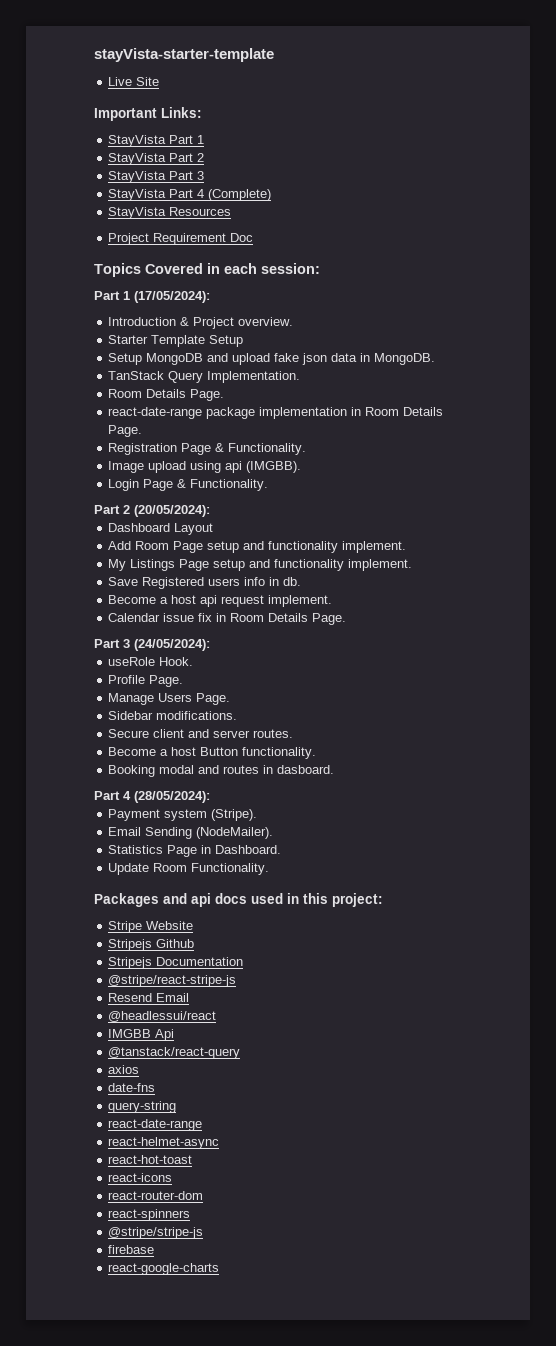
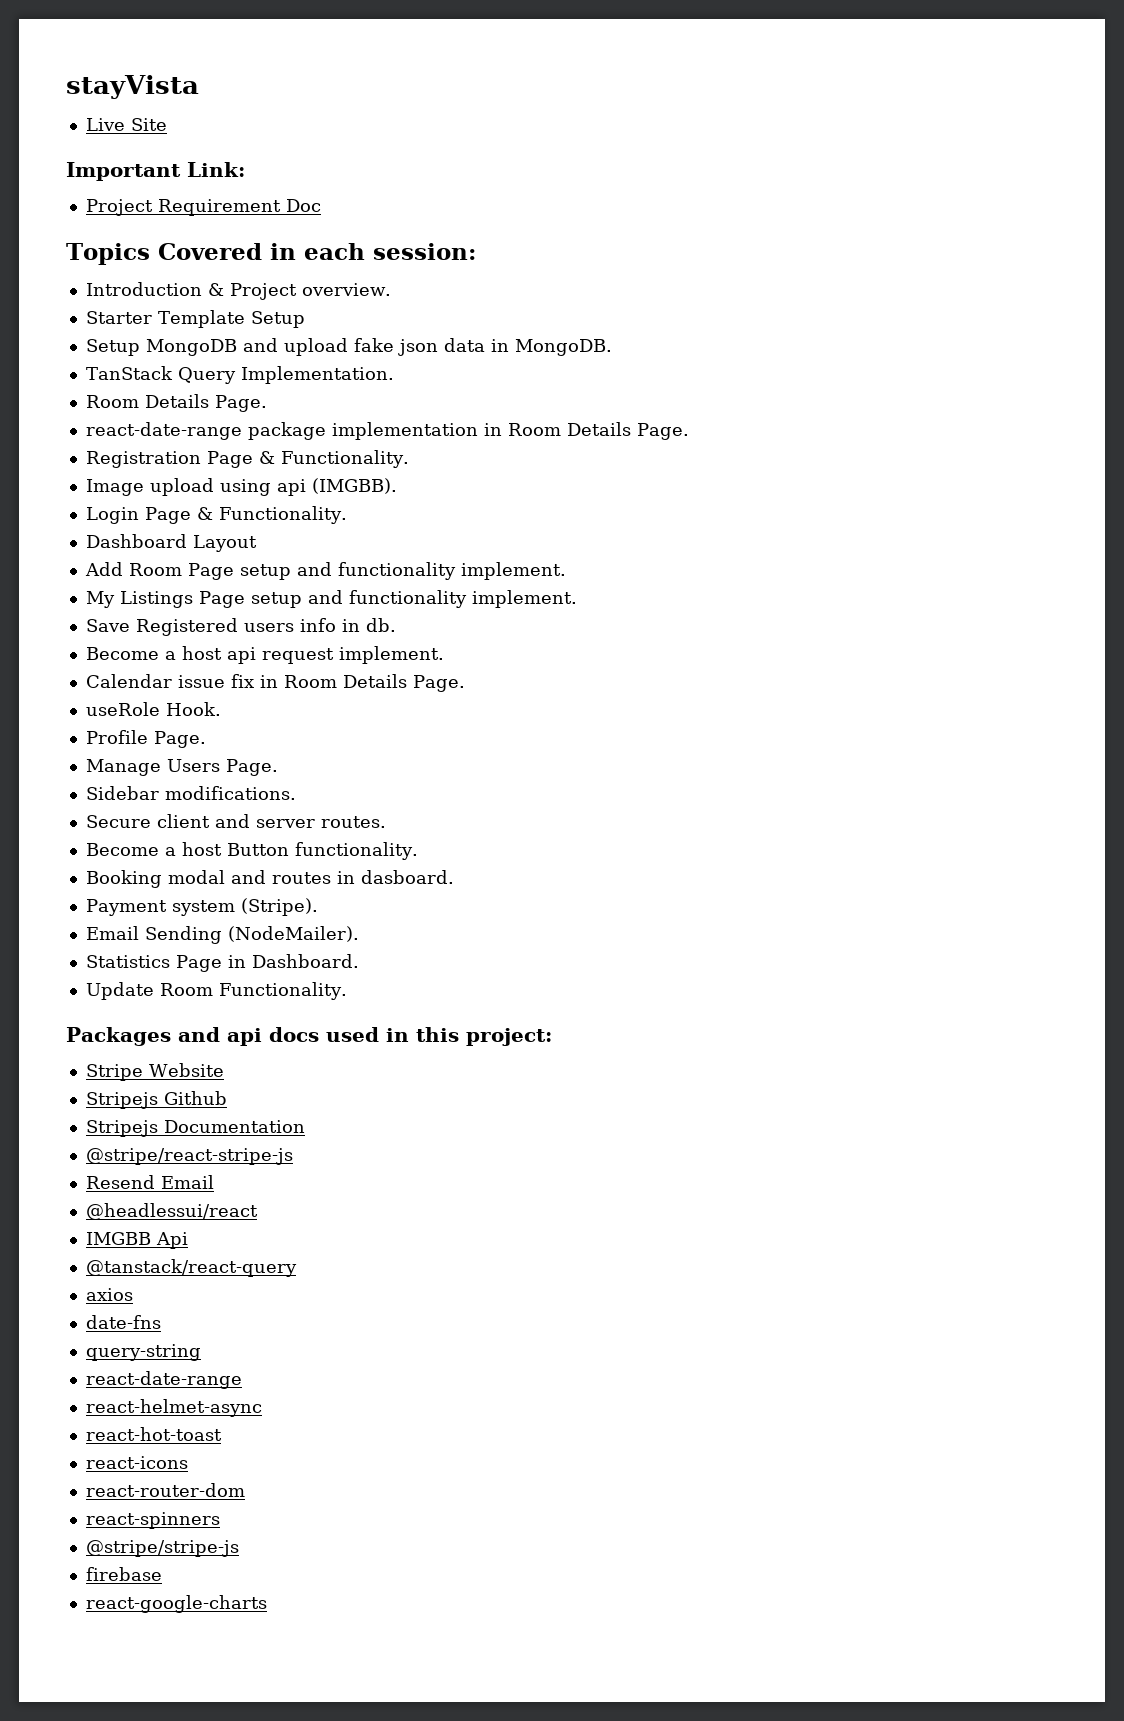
- stayVista-starter-template
+ stayVista
- Important Links:
- StayVista Part 1
- StayVista Part 2
- StayVista Part 3
- StayVista Part 4 (Complete)
- StayVista Resources
+ Important Link:
- Part 1 (17/05/2024):
- Part 2 (20/05/2024):
- Part 3 (24/05/2024):
- Part 4 (28/05/2024):

